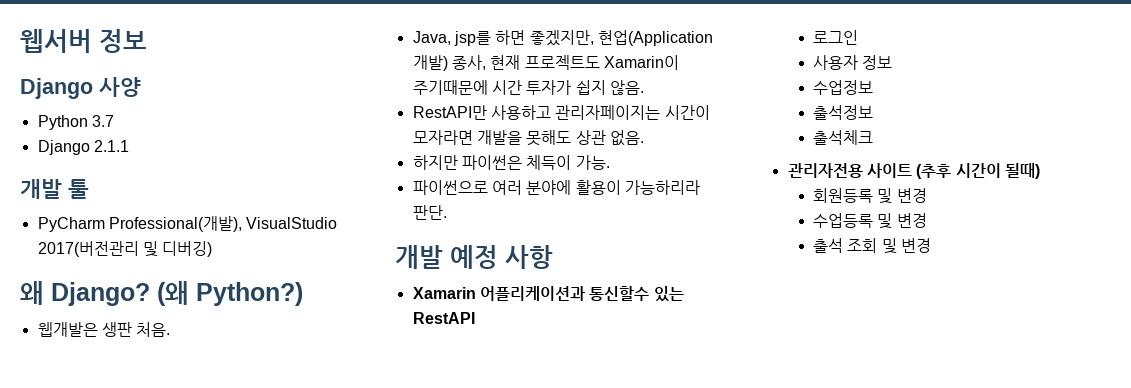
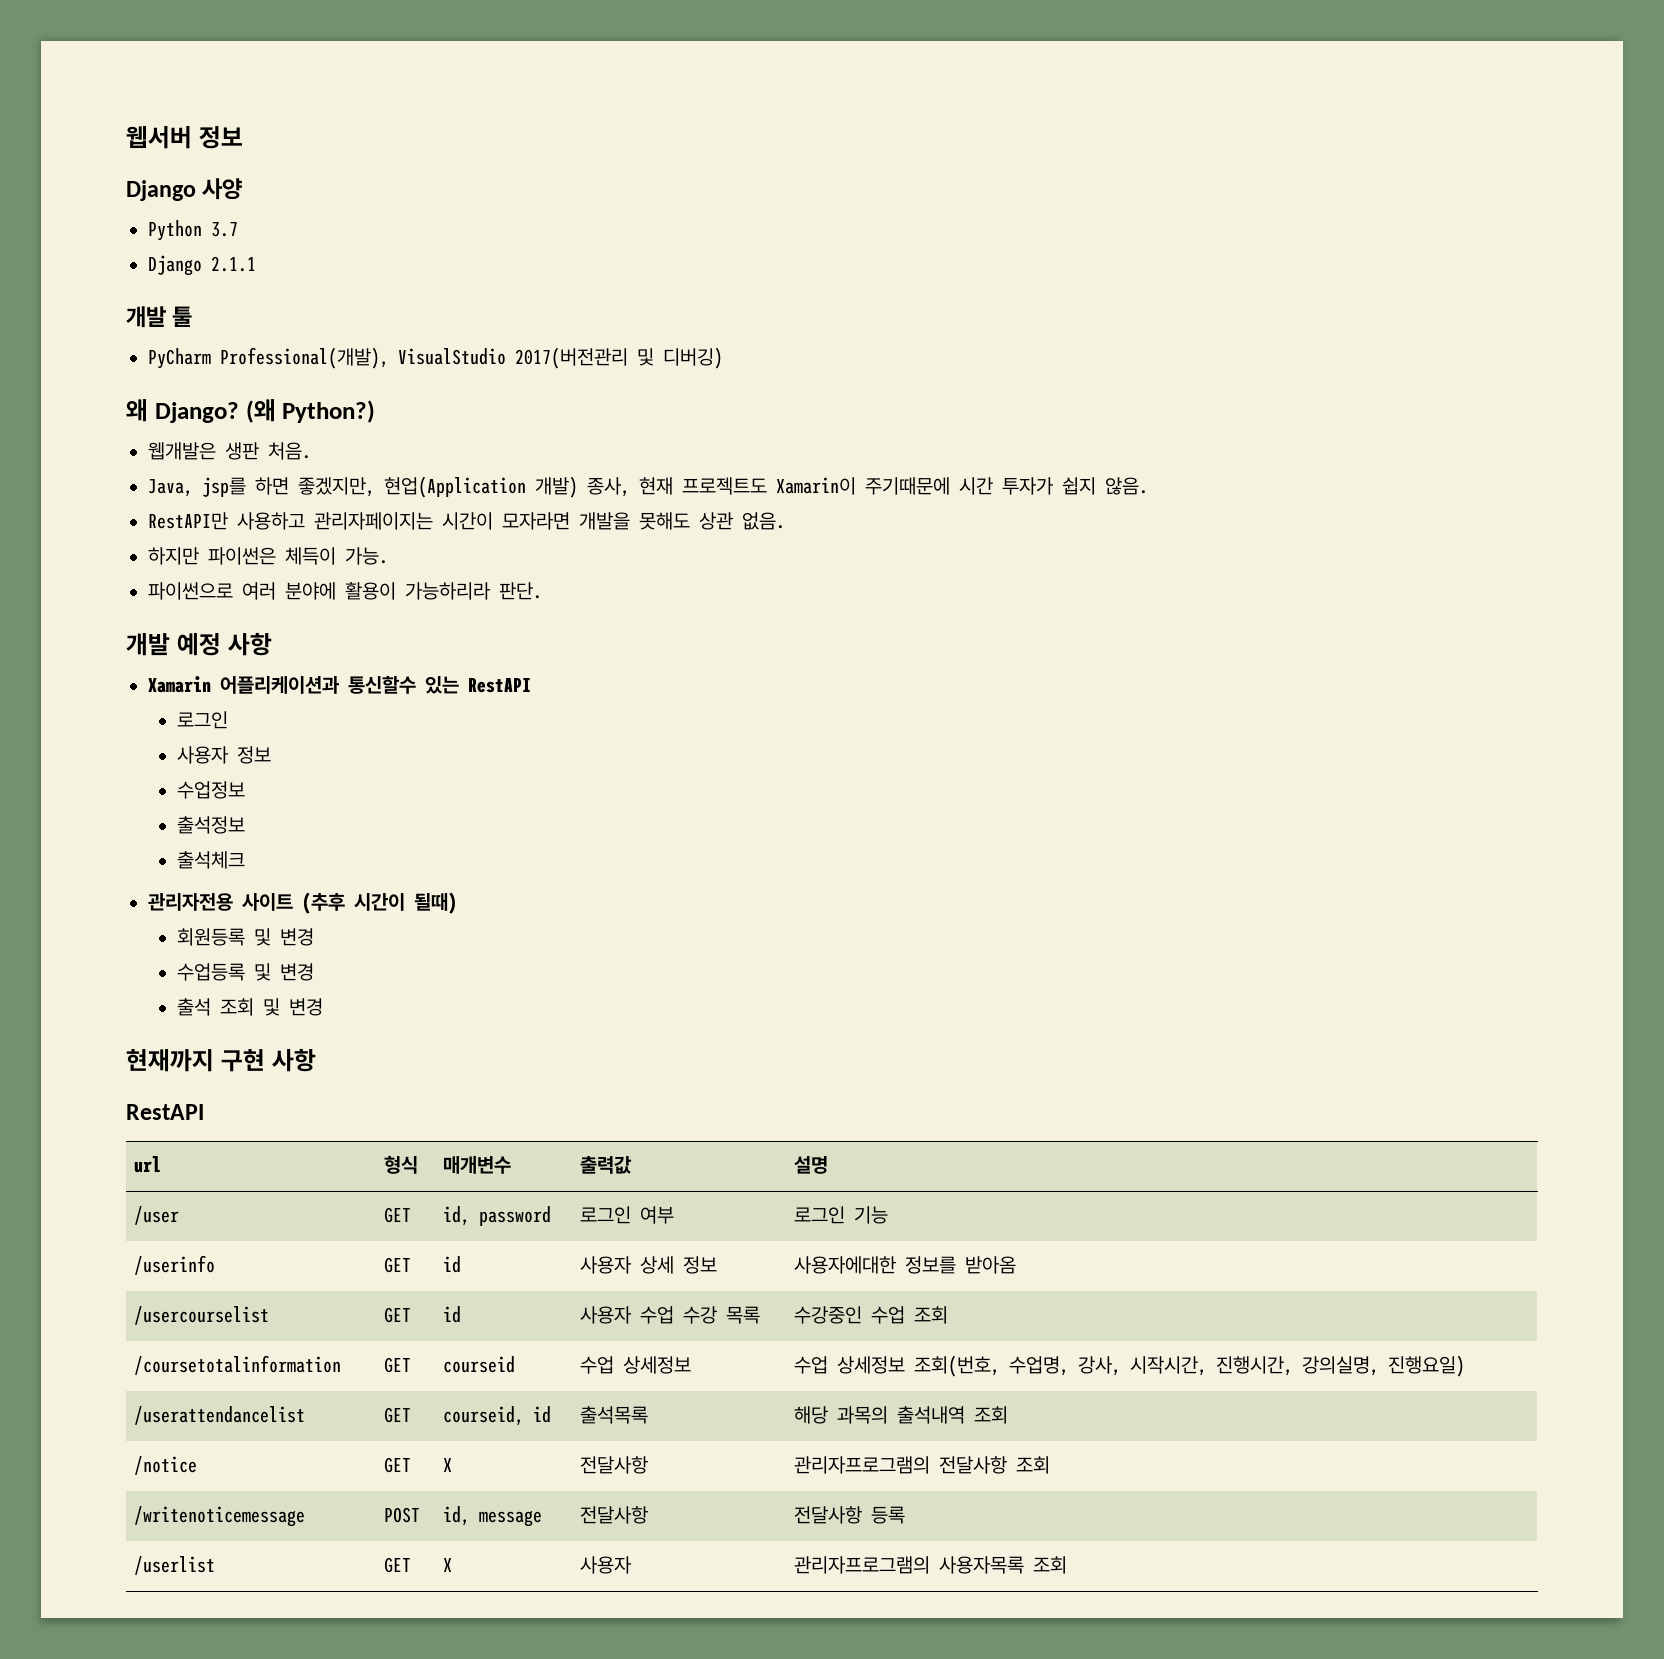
+ 현재까지 구현 사항
+ RestAPI
+ url | 형식 | 매개변수 | 출력값 | 설명
+ /user | GET | id, password | 로그인 여부 | 로그인 기능
+ /userinfo | GET | id | 사용자 상세 정보 | 사용자에대한 정보를 받아옴
+ /usercourselist | GET | id | 사용자 수업 수강 목록 | 수강중인 수업 조회
+ /coursetotalinformation | GET | courseid | 수업 상세정보 | 수업 상세정보 조회(번호, 수업명, 강사, 시작시간, 진행시간, 강의실명, 진행요일)
+ /userattendancelist | GET | courseid, id | 출석목록 | 해당 과목의 출석내역 조회
+ /notice | GET | X | 전달사항 | 관리자프로그램의 전달사항 조회
+ /writenoticemessage | POST | id, message | 전달사항 | 전달사항 등록
+ /userlist | GET | X | 사용자 | 관리자프로그램의 사용자목록 조회

